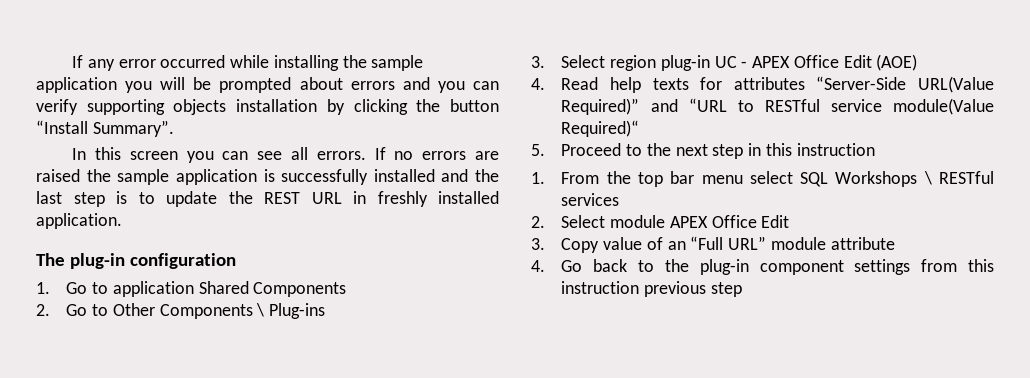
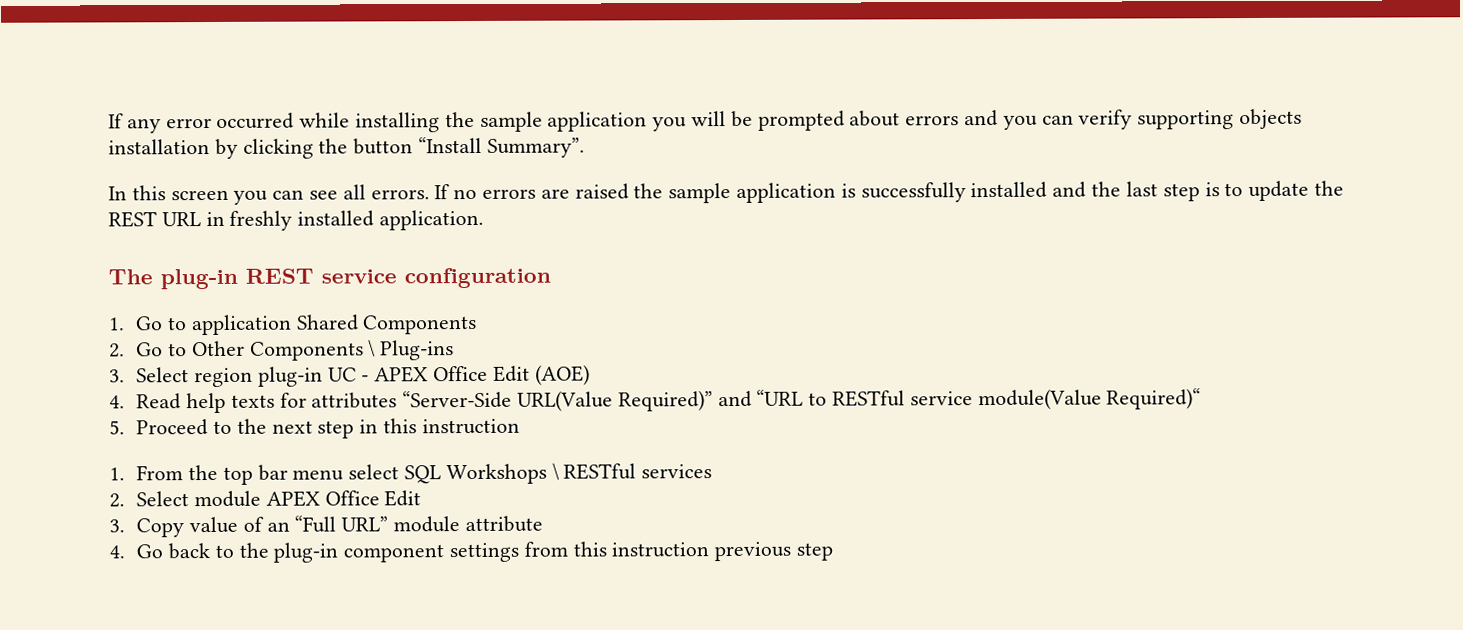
- The plug-in configuration
+ The plug-in REST service configuration

